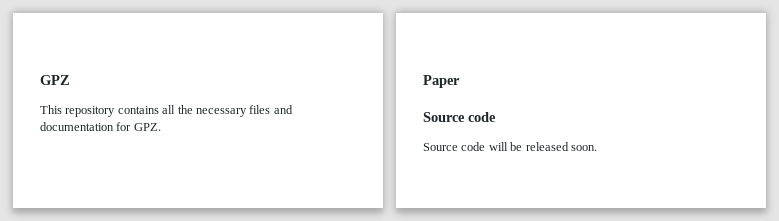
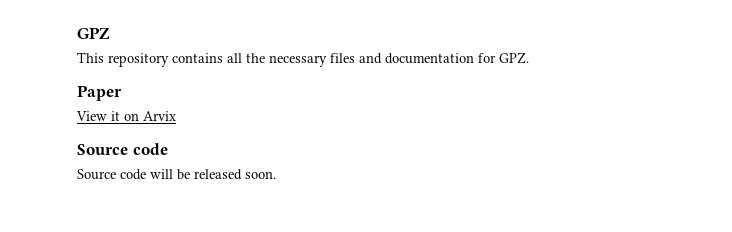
+ View it on Arvix

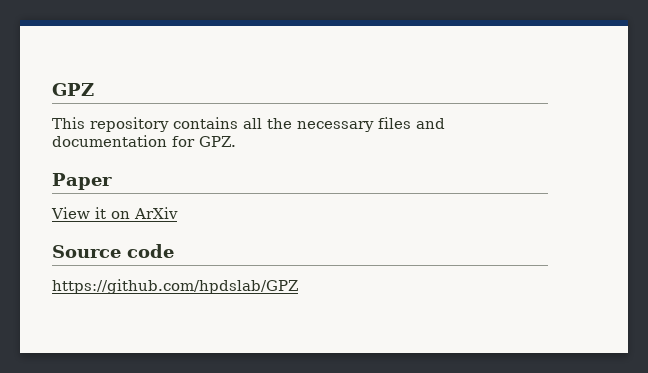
- View it on Arvix
+ View it on ArXiv
- Source code will be released soon.
+ https://github.com/hpdslab/GPZ

